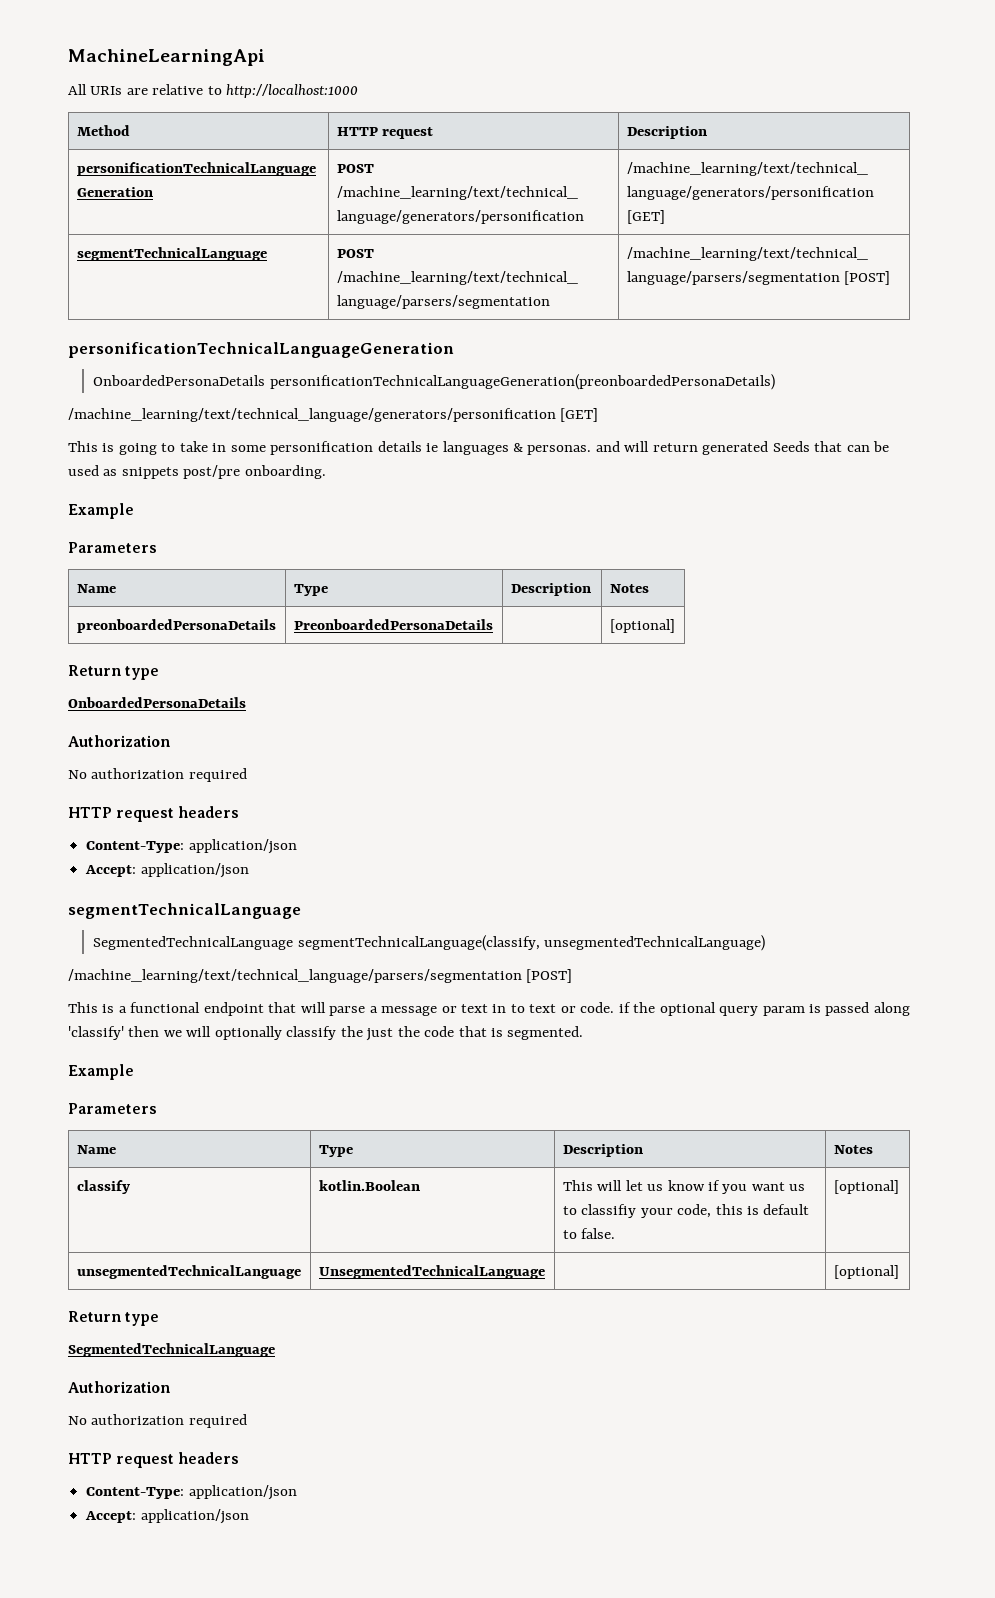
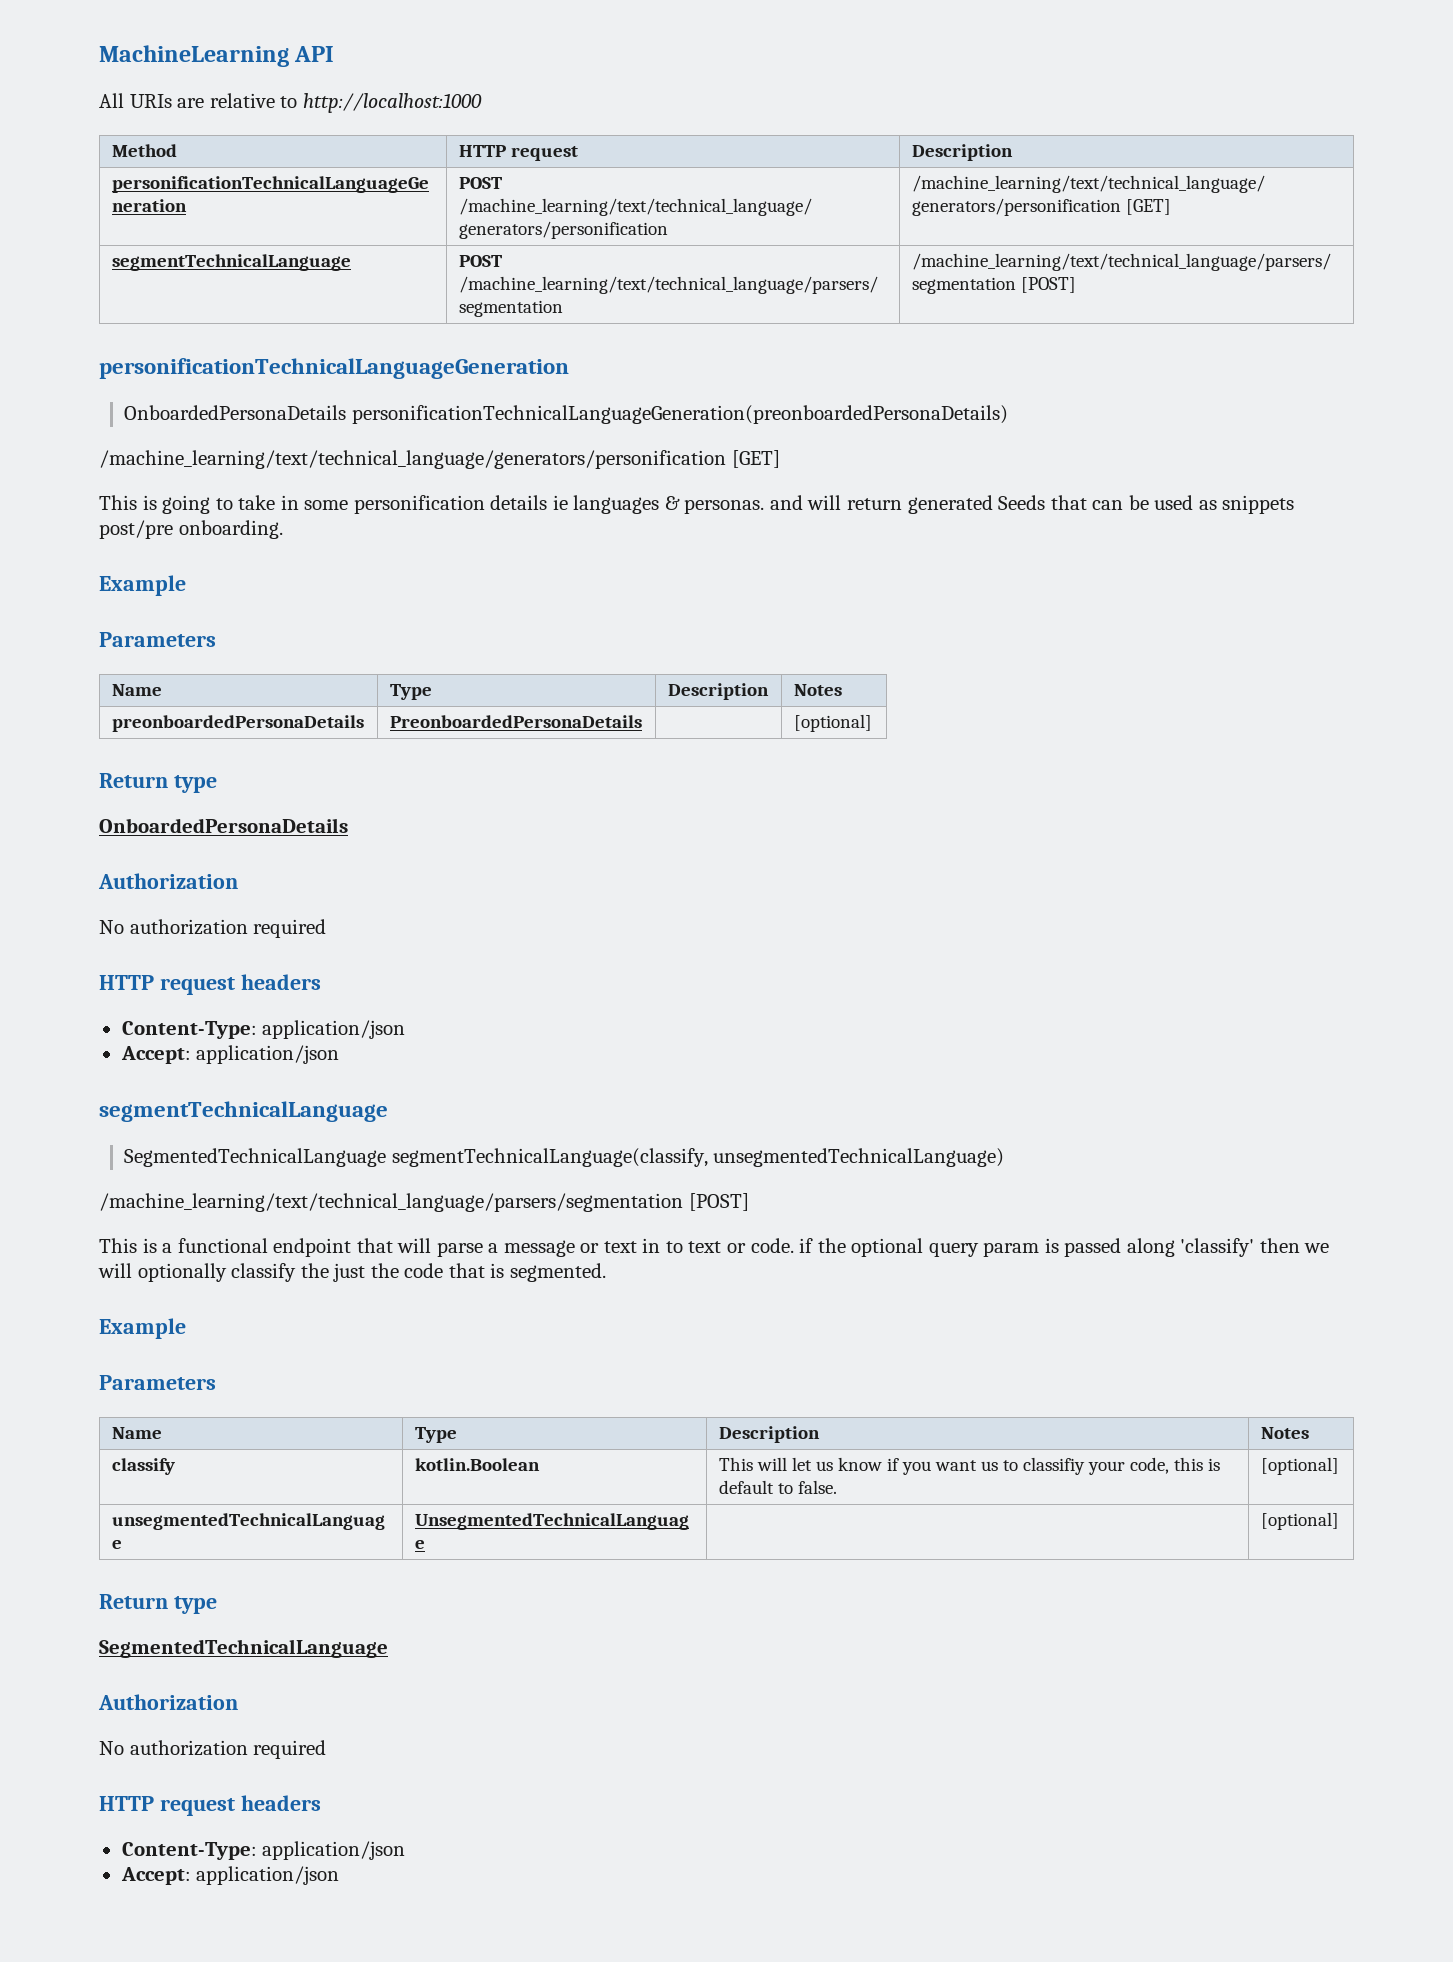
- MachineLearningApi
+ MachineLearning API

